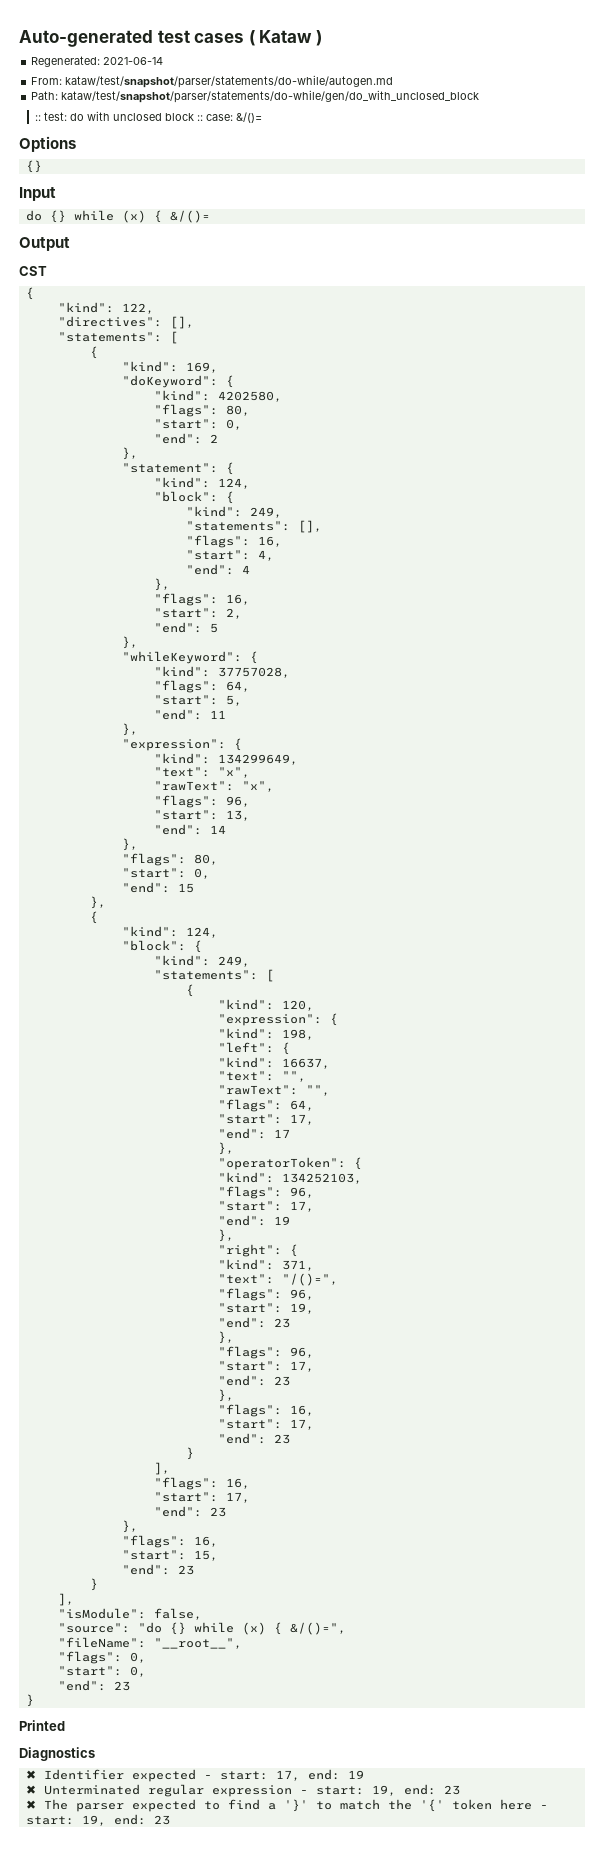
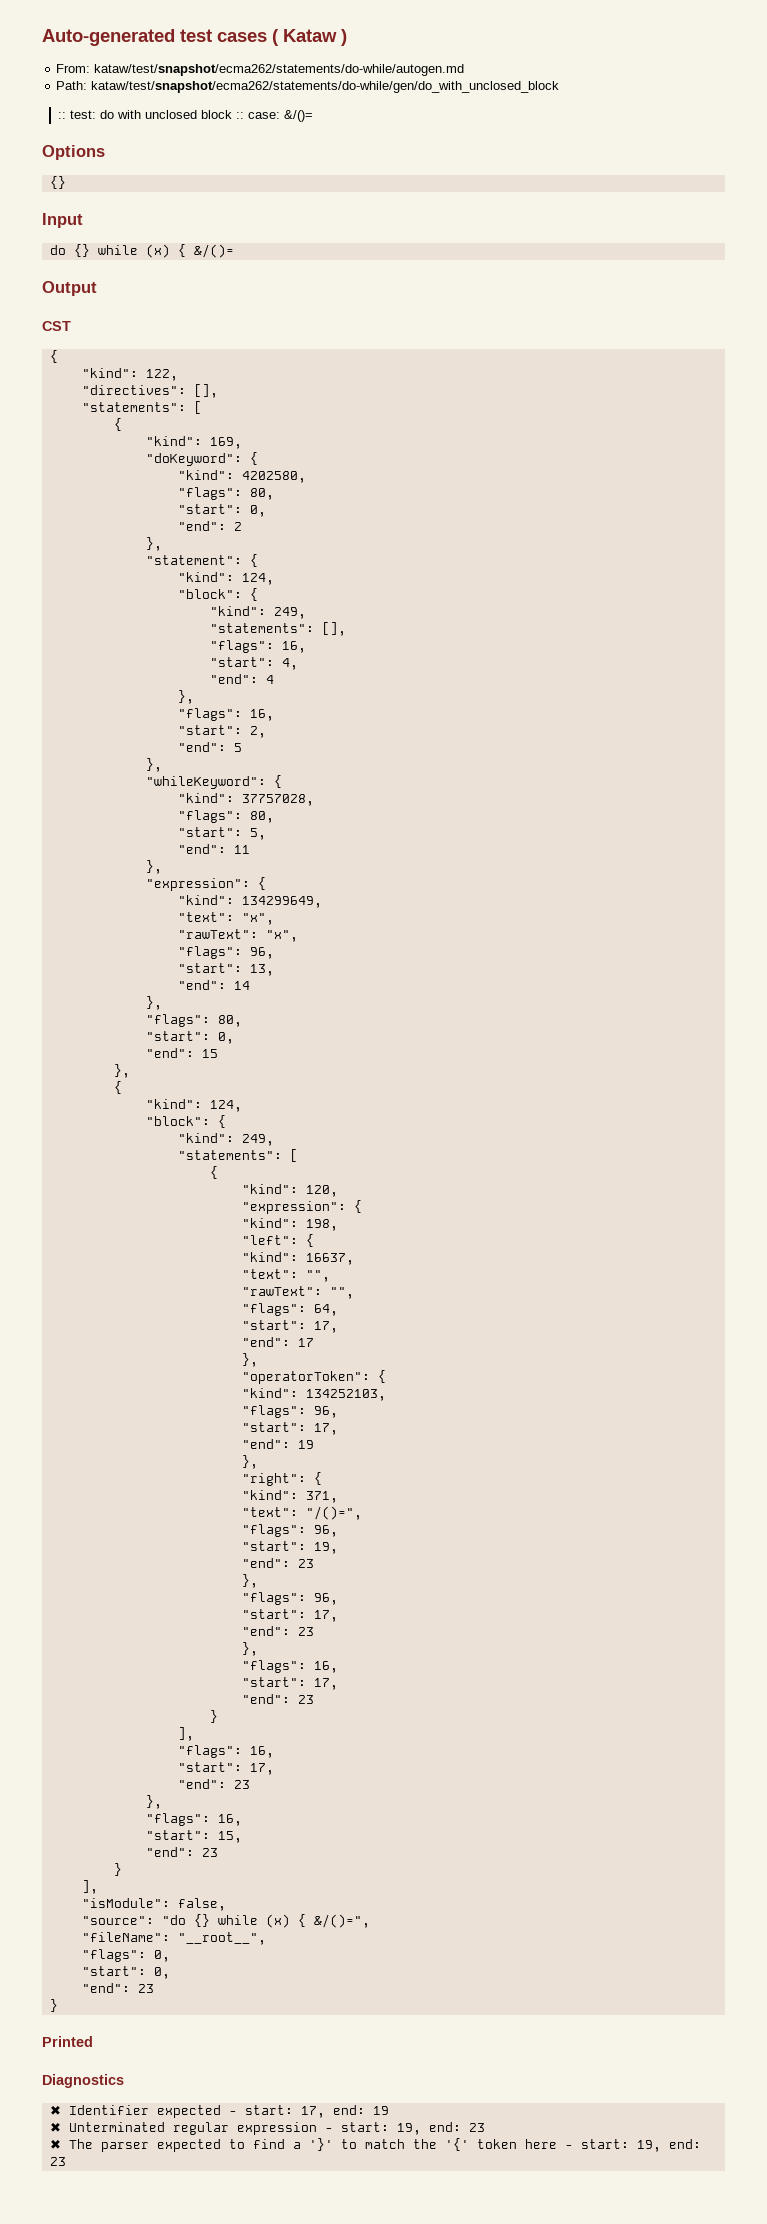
- Regenerated: 2021-06-14
- From: kataw/test/snapshot/parser/statements/do-while/autogen.md
+ From: kataw/test/snapshot/ecma262/statements/do-while/autogen.md
- Path: kataw/test/snapshot/parser/statements/do-while/gen/do_with_unclosed_block
+ Path: kataw/test/snapshot/ecma262/statements/do-while/gen/do_with_unclosed_block
  "kind": 37757028,
- "flags": 64,
+ "flags": 80,

